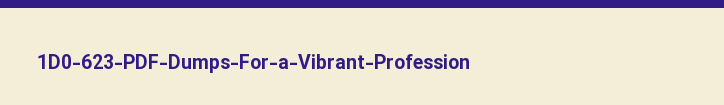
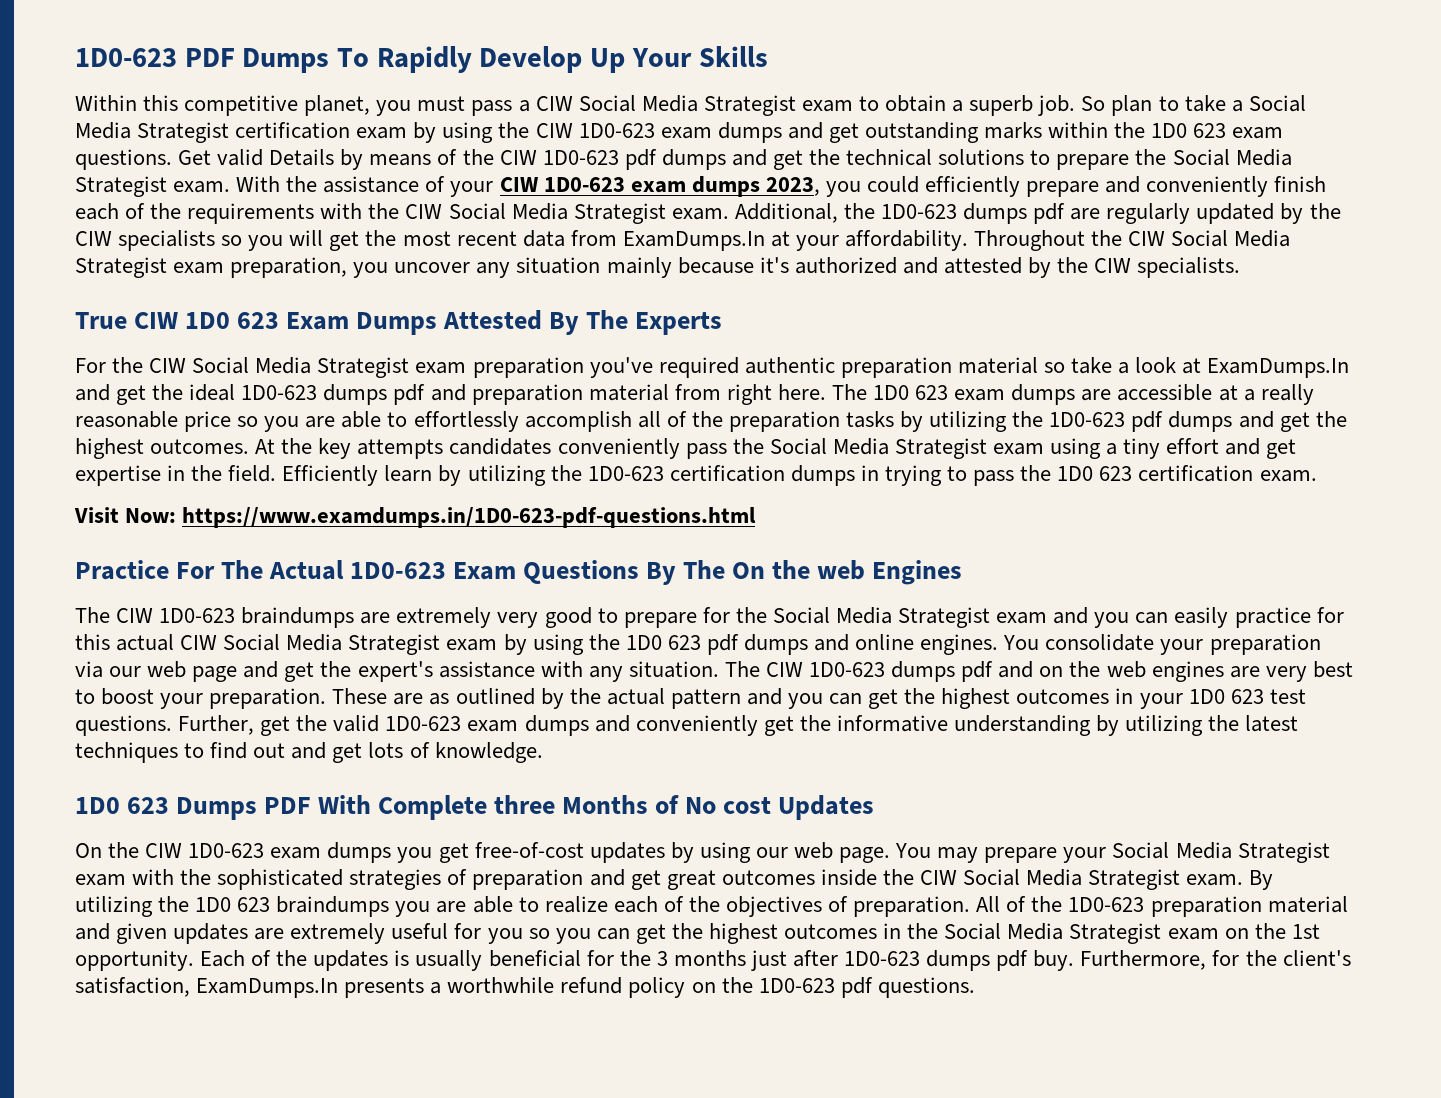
- 1D0-623-PDF-Dumps-For-a-Vibrant-Profession
+ 1D0-623 PDF Dumps To Rapidly Develop Up Your Skills
+ Within this competitive planet, you must pass a CIW Social Media Strategist exam to obtain a superb job. So plan to take a Social Media Strategist certification exam by using the CIW 1D0-623 exam dumps and get outstanding marks within the 1D0 623 exam questions. Get valid Details by means of the CIW 1D0-623 pdf dumps and get the technical solutions to prepare the Social Media Strategist exam. With the assistance of your CIW 1D0-623 exam dumps 2023, you could efficiently prepare and conveniently finish each of the requirements with the CIW Social Media Strategist exam. Additional, the 1D0-623 dumps pdf are regularly updated by the CIW specialists so you will get the most recent data from ExamDumps.In at your affordability. Throughout the CIW Social Media Strategist exam preparation, you uncover any situation mainly because it's authorized and attested by the CIW specialists.
+ True CIW 1D0 623 Exam Dumps Attested By The Experts
+ For the CIW Social Media Strategist exam preparation you've required authentic preparation material so take a look at ExamDumps.In and get the ideal 1D0-623 dumps pdf and preparation material from right here. The 1D0 623 exam dumps are accessible at a really reasonable price so you are able to effortlessly accomplish all of the preparation tasks by utilizing the 1D0-623 pdf dumps and get the highest outcomes. At the key attempts candidates conveniently pass the Social Media Strategist exam using a tiny effort and get expertise in the field. Efficiently learn by utilizing the 1D0-623 certification dumps in trying to pass the 1D0 623 certification exam.
+ Visit Now: https://www.examdumps.in/1D0-623-pdf-questions.html
+ Practice For The Actual 1D0-623 Exam Questions By The On the web Engines
+ The CIW 1D0-623 braindumps are extremely very good to prepare for the Social Media Strategist exam and you can easily practice for this actual CIW Social Media Strategist exam by using the 1D0 623 pdf dumps and online engines. You consolidate your preparation via our web page and get the expert's assistance with any situation. The CIW 1D0-623 dumps pdf and on the web engines are very best to boost your preparation. These are as outlined by the actual pattern and you can get the highest outcomes in your 1D0 623 test questions. Further, get the valid 1D0-623 exam dumps and conveniently get the informative understanding by utilizing the latest techniques to find out and get lots of knowledge.
+ 1D0 623 Dumps PDF With Complete three Months of No cost Updates
+ On the CIW 1D0-623 exam dumps you get free-of-cost updates by using our web page. You may prepare your Social Media Strategist exam with the sophisticated strategies of preparation and get great outcomes inside the CIW Social Media Strategist exam. By utilizing the 1D0 623 braindumps you are able to realize each of the objectives of preparation. All of the 1D0-623 preparation material and given updates are extremely useful for you so you can get the highest outcomes in the Social Media Strategist exam on the 1st opportunity. Each of the updates is usually beneficial for the 3 months just after 1D0-623 dumps pdf buy. Furthermore, for the client's satisfaction, ExamDumps.In presents a worthwhile refund policy on the 1D0-623 pdf questions.

